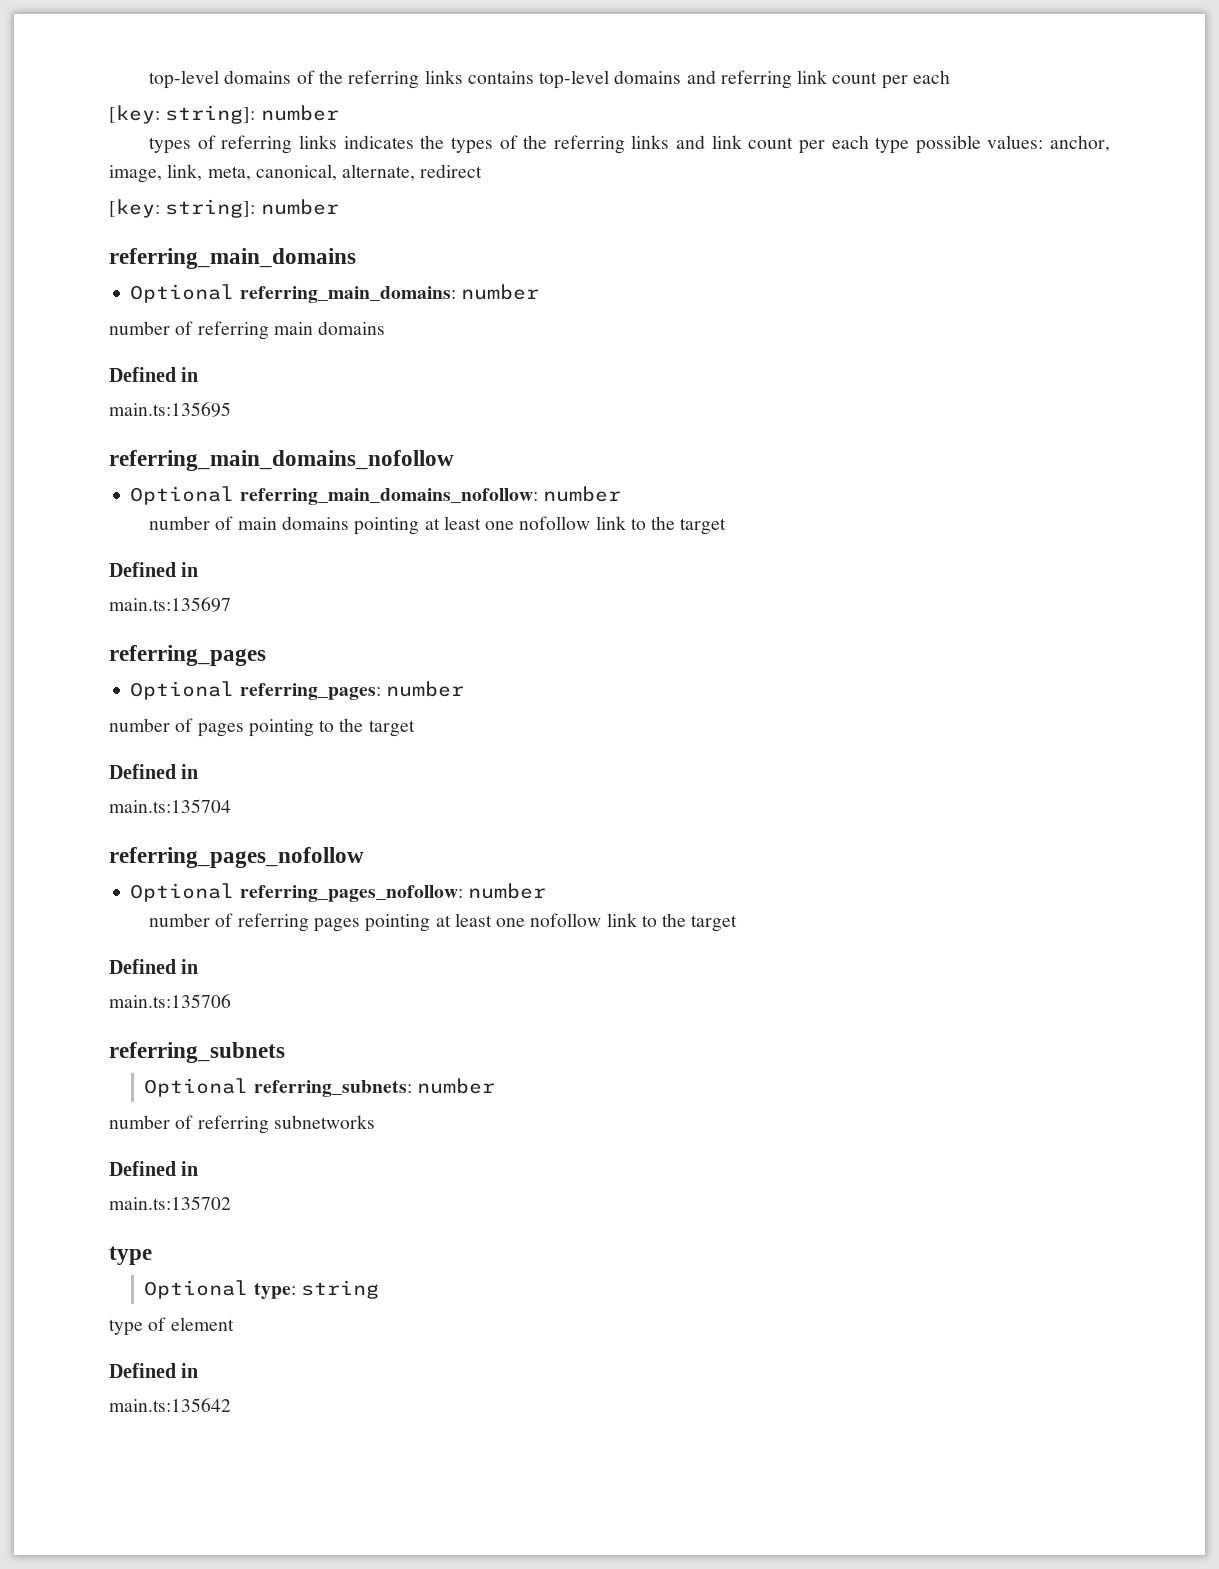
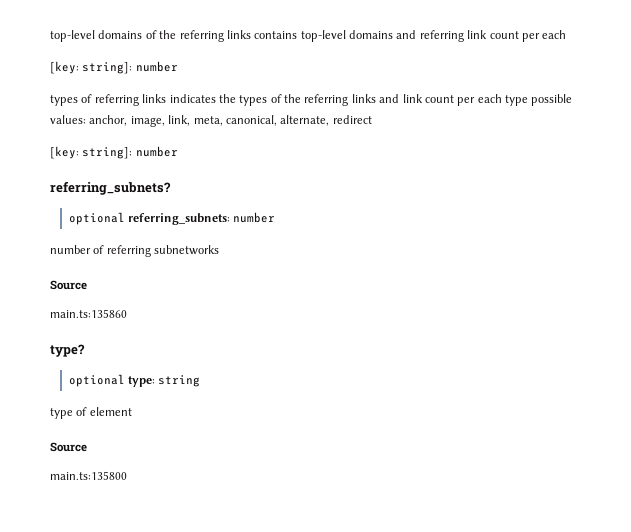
- referring_main_domains
- Optional referring_main_domains: number
- number of referring main domains
- Defined in
- main.ts:135695
- referring_main_domains_nofollow
- Optional referring_main_domains_nofollow: number
- number of main domains pointing at least one nofollow link to the target
- Defined in
- main.ts:135697
- referring_pages
- Optional referring_pages: number
- number of pages pointing to the target
- Defined in
- main.ts:135704
- referring_pages_nofollow
- Optional referring_pages_nofollow: number
- number of referring pages pointing at least one nofollow link to the target
- Defined in
- main.ts:135706
- referring_subnets
- Optional referring_subnets: number
+ referring_subnets?
+ optional referring_subnets: number
  number of referring subnetworks
- Defined in
- main.ts:135702
- type
- Optional type: string
+ Source
+ main.ts:135860
+ type?
+ optional type: string
  type of element
- Defined in
- main.ts:135642
+ Source
+ main.ts:135800

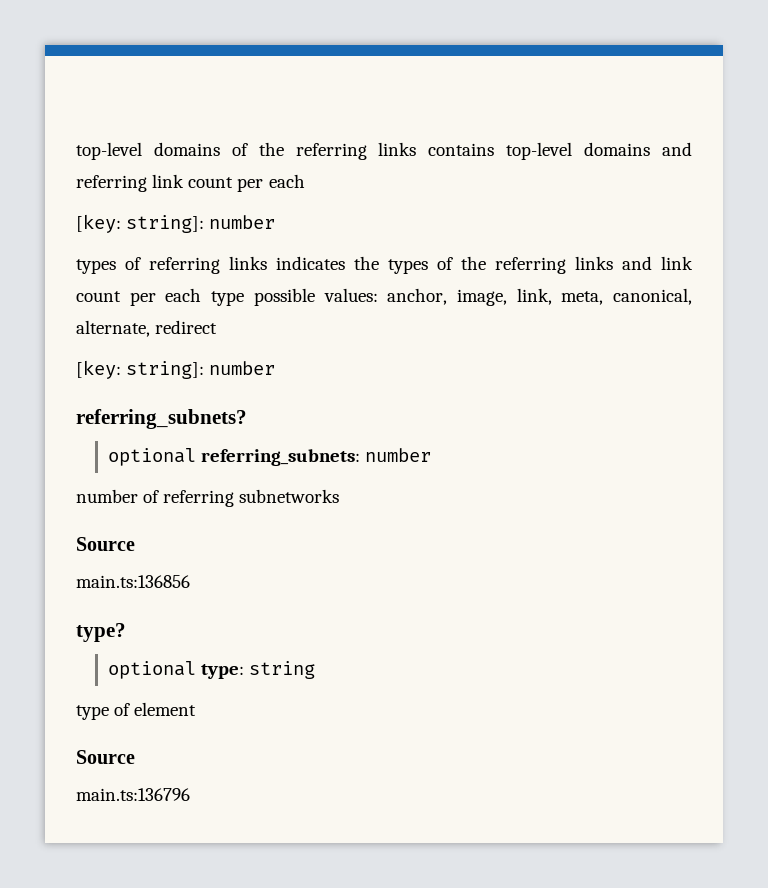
- main.ts:135860
+ main.ts:136856
- main.ts:135800
+ main.ts:136796

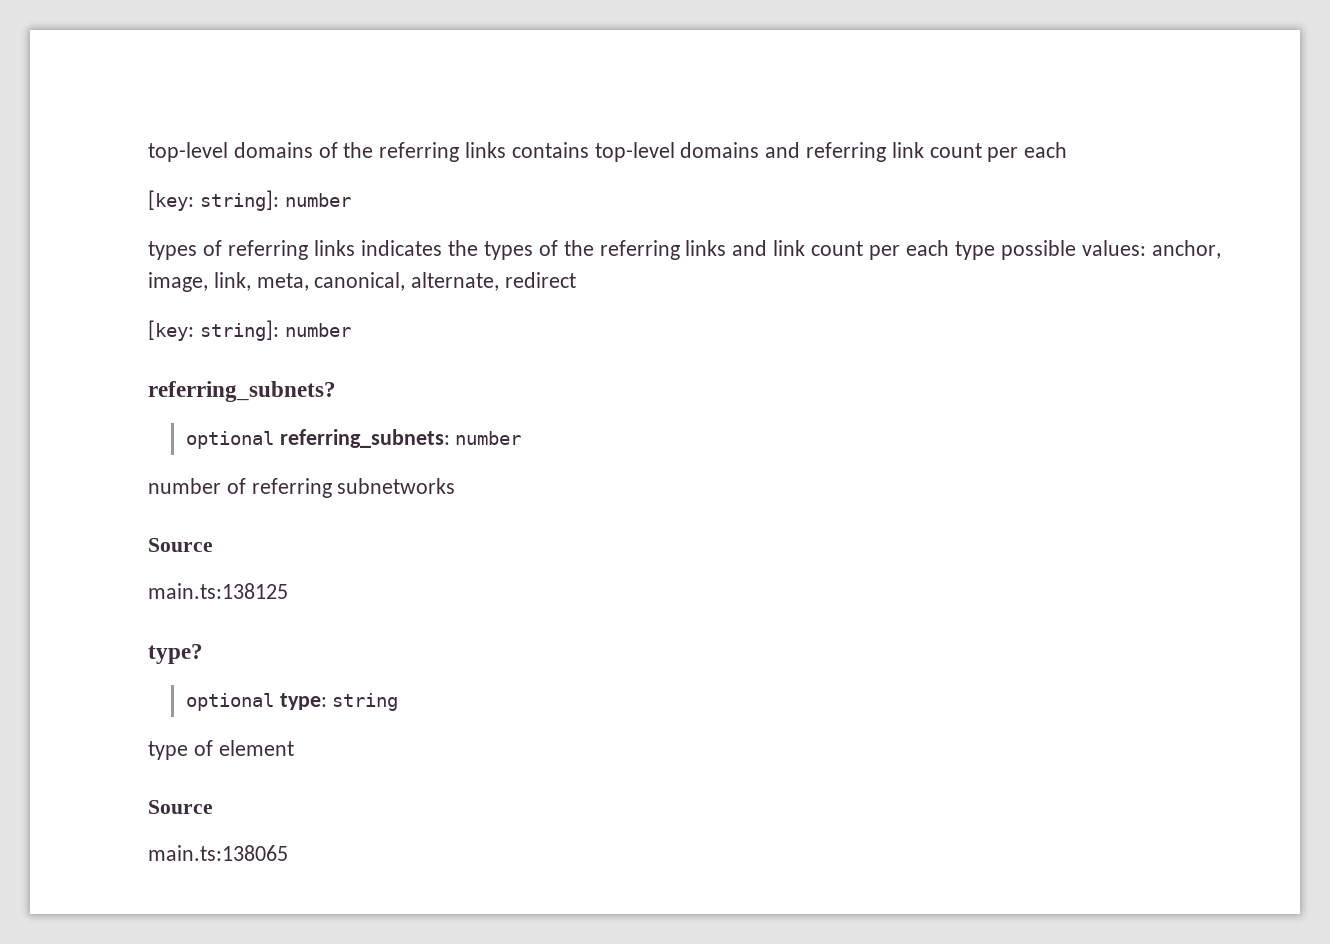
- main.ts:136856
+ main.ts:138125
- main.ts:136796
+ main.ts:138065

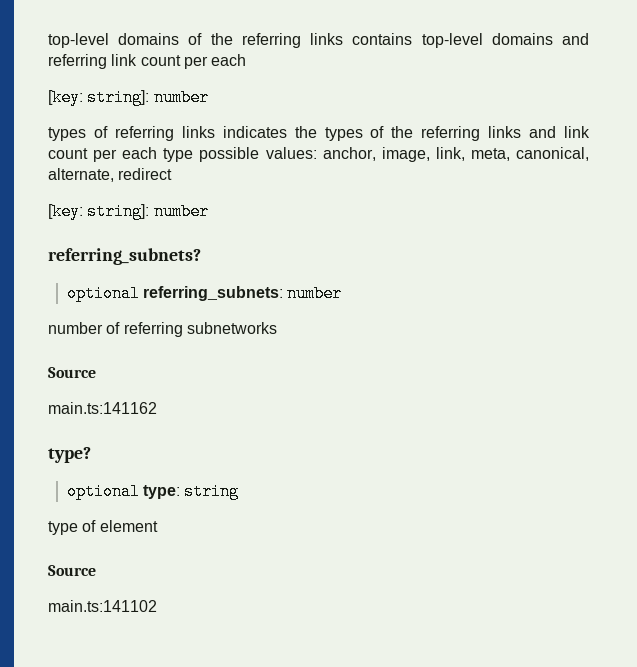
- main.ts:138125
+ main.ts:141162
- main.ts:138065
+ main.ts:141102

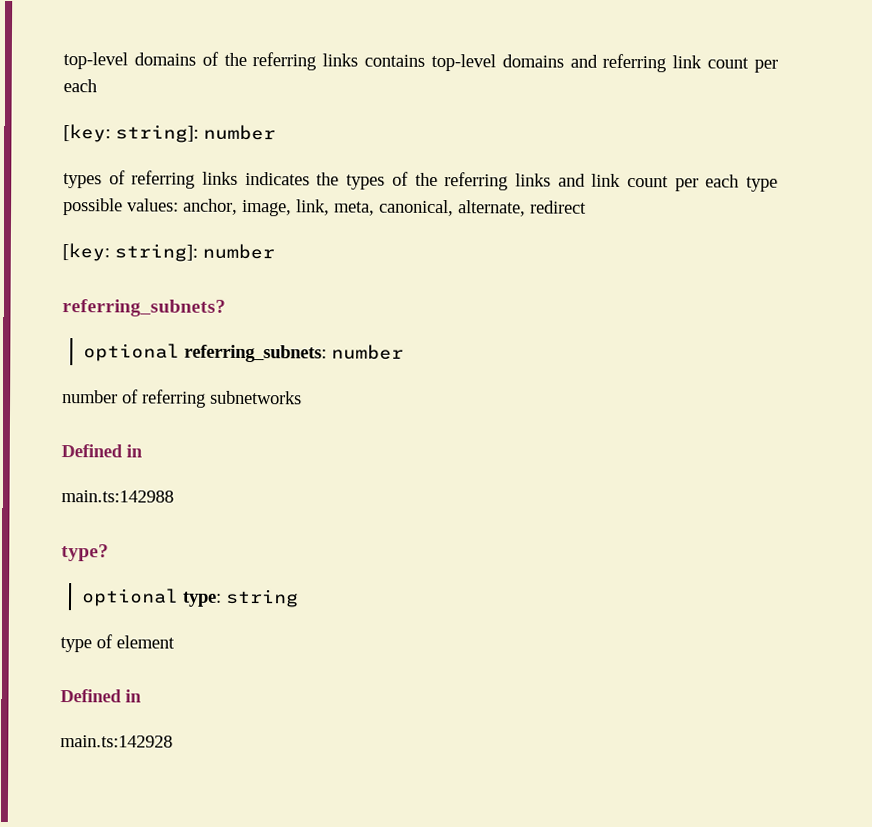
  number of referring subnetworks
- Source
- main.ts:141162
+ Defined in
+ main.ts:142988
  type of element
- Source
- main.ts:141102
+ Defined in
+ main.ts:142928

